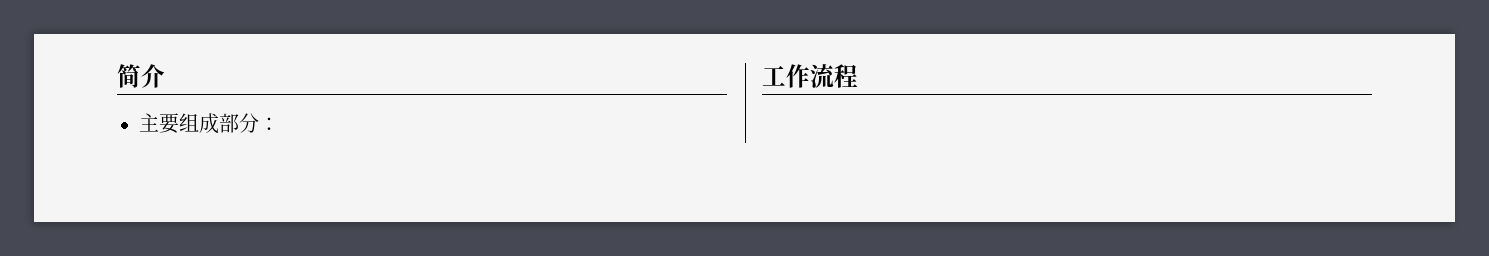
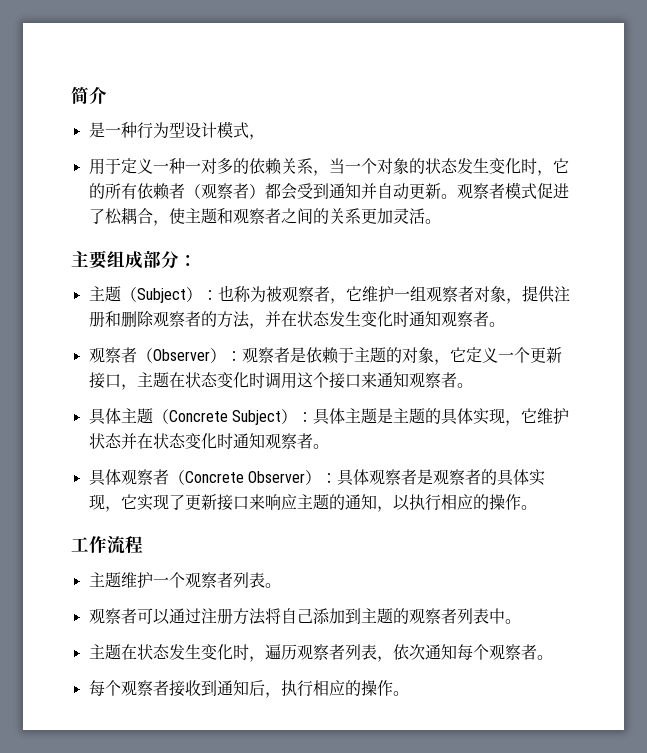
+ 是一种行为型设计模式，
+ 用于定义一种一对多的依赖关系，当一个对象的状态发生变化时，它的所有依赖者（观察者）都会受到通知并自动更新。观察者模式促进了松耦合，使主题和观察者之间的关系更加灵活。
  主要组成部分：
+ 主题（Subject）：也称为被观察者，它维护一组观察者对象，提供注册和删除观察者的方法，并在状态发生变化时通知观察者。
+ 观察者（Observer）：观察者是依赖于主题的对象，它定义一个更新接口，主题在状态变化时调用这个接口来通知观察者。
+ 具体主题（Concrete Subject）：具体主题是主题的具体实现，它维护状态并在状态变化时通知观察者。
+ 具体观察者（Concrete Observer）：具体观察者是观察者的具体实现，它实现了更新接口来响应主题的通知，以执行相应的操作。
  工作流程
+ 主题维护一个观察者列表。
+ 观察者可以通过注册方法将自己添加到主题的观察者列表中。
+ 主题在状态发生变化时，遍历观察者列表，依次通知每个观察者。
+ 每个观察者接收到通知后，执行相应的操作。

